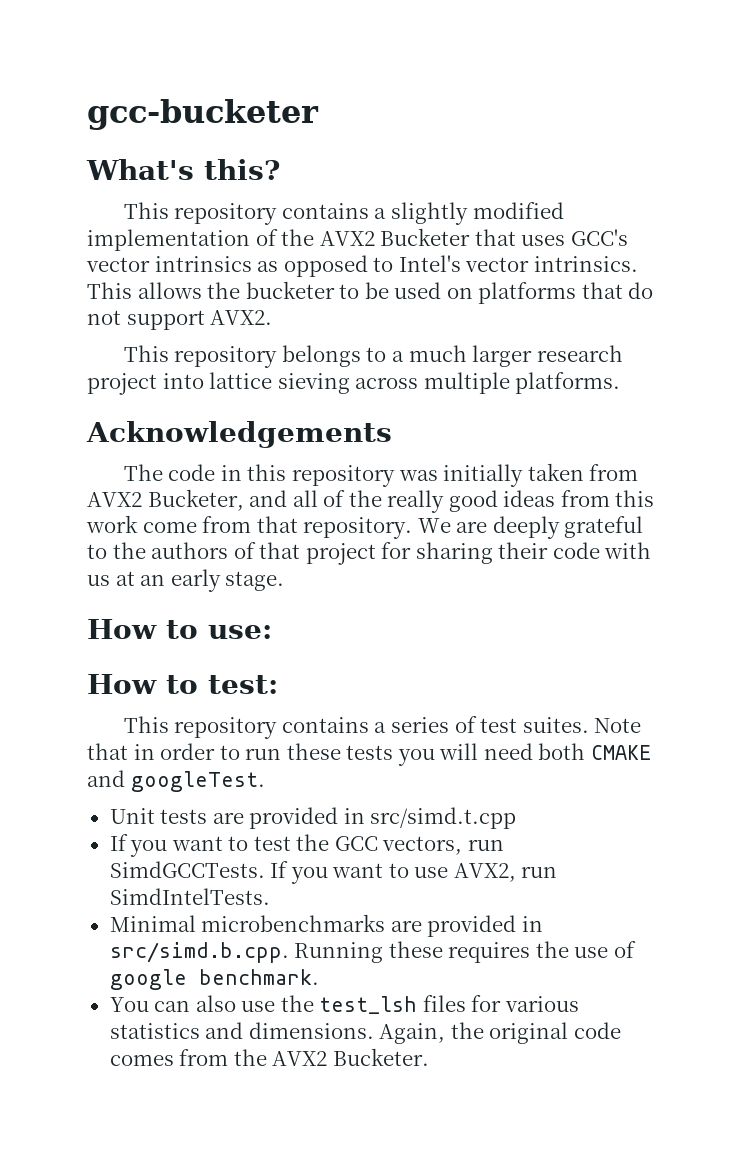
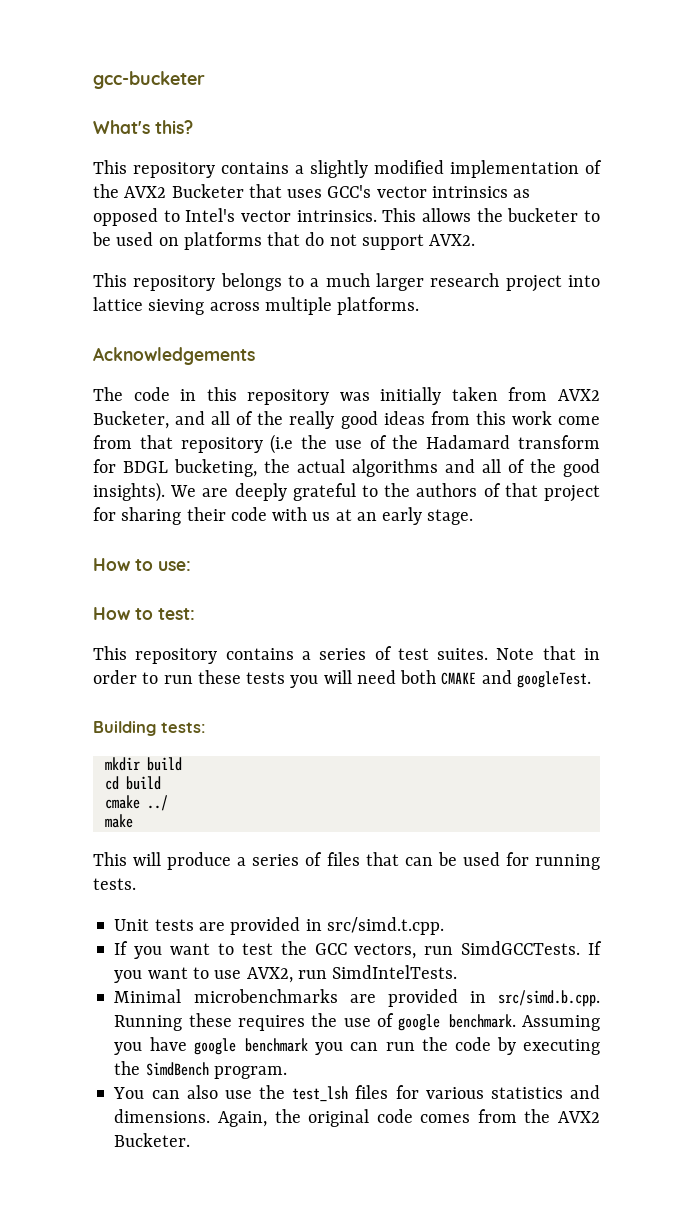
- The code in this repository was initially taken from AVX2 Bucketer, and all of the really good ideas from this work come from that repository.
+ The code in this repository was initially taken from AVX2 Bucketer, and all of the really good ideas from this work come from that repository (i.e the use of the Hadamard transform for BDGL bucketing, the actual algorithms and all of the good insights).
+ Building tests:
+ mkdir build
+ cd build
+ cmake ../
+ make
+ This will produce a series of files that can be used for running tests.
- Unit tests are provided in src/simd.t.cpp
+ Unit tests are provided in src/simd.t.cpp.
+ Assuming you have google benchmark you can run the code by executing the SimdBench program.

